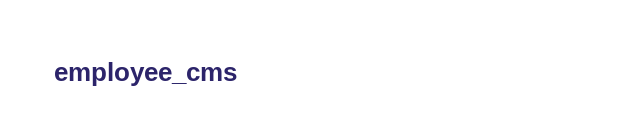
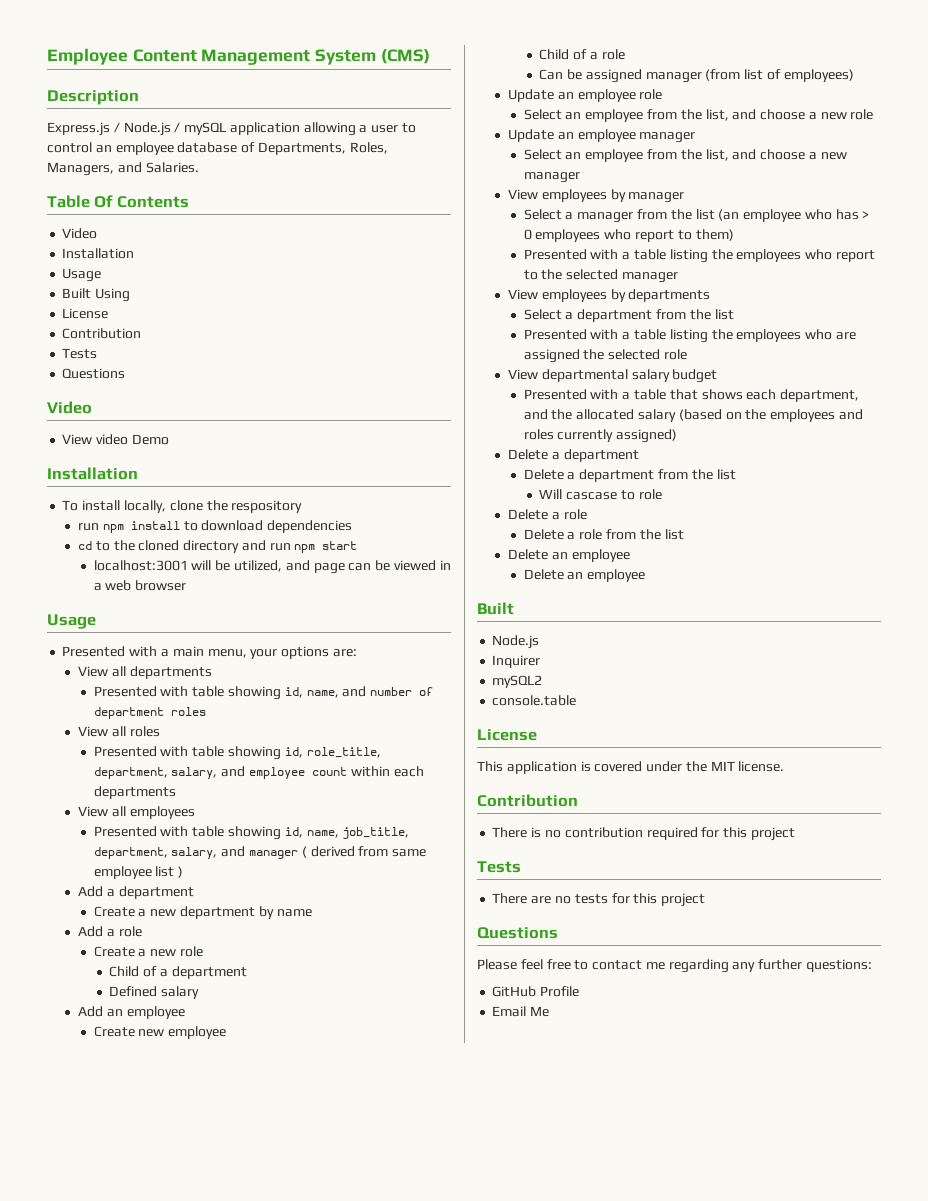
- employee_cms
+ Employee Content Management System (CMS)
+ Description
+ Express.js / Node.js / mySQL application allowing a user to control an employee database of Departments, Roles, Managers, and Salaries.
+ Table Of Contents
+ Video
+ Installation
+ Usage
+ Built Using
+ License
+ Contribution
+ Tests
+ Questions
+ Video
+ View video Demo
+ Installation
+ To install locally, clone the respository
+ run npm install to download dependencies
+ cd to the cloned directory and run npm start
+ localhost:3001 will be utilized, and page can be viewed in a web browser
+ Usage
+ Presented with a main menu, your options are:
+ View all departments
+ Presented with table showing id, name, and number of department roles
+ View all roles
+ Presented with table showing id, role_title, department, salary, and employee count within each departments
+ View all employees
+ Presented with table showing id, name, job_title, department, salary, and manager ( derived from same employee list )
+ Add a department
+ Create a new department by name
+ Add a role
+ Create a new role
+ Child of a department
+ Defined salary
+ Add an employee
+ Create new employee
+ Child of a role
+ Can be assigned manager (from list of employees)
+ Update an employee role
+ Select an employee from the list, and choose a new role
+ Update an employee manager
+ Select an employee from the list, and choose a new manager
+ View employees by manager
+ Select a manager from the list (an employee who has > 0 employees who report to them)
+ Presented with a table listing the employees who report to the selected manager
+ View employees by departments
+ Select a department from the list
+ Presented with a table listing the employees who are assigned the selected role
+ View departmental salary budget
+ Presented with a table that shows each department, and the allocated salary (based on the employees and roles currently assigned)
+ Delete a department
+ Delete a department from the list
+ Will cascase to role
+ Delete a role
+ Delete a role from the list
+ Delete an employee
+ Delete an employee
+ Built
+ Node.js
+ Inquirer
+ mySQL2
+ console.table
+ License
+ This application is covered under the MIT license.
+ Contribution
+ There is no contribution required for this project
+ Tests
+ There are no tests for this project
+ Questions
+ Please feel free to contact me regarding any further questions:
+ GitHub Profile
+ Email Me

